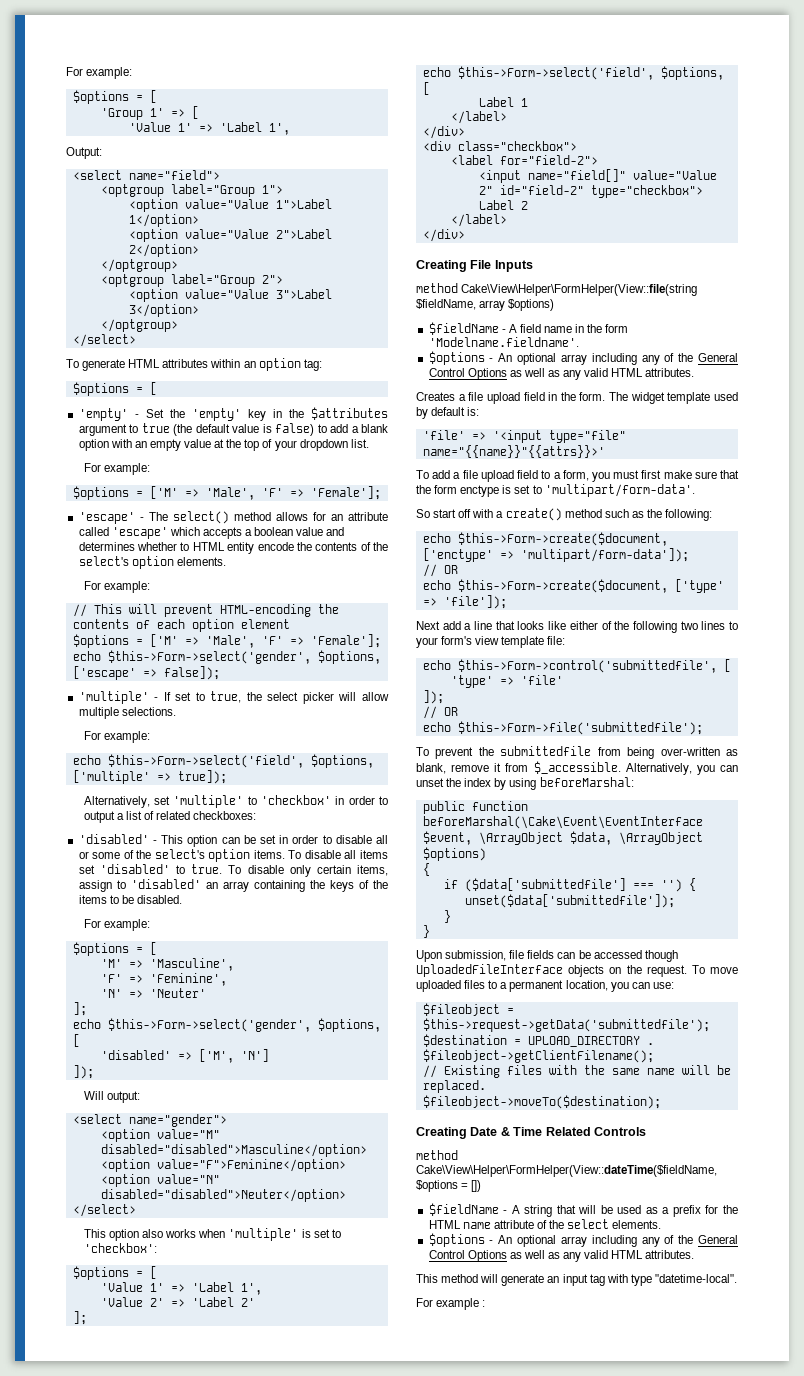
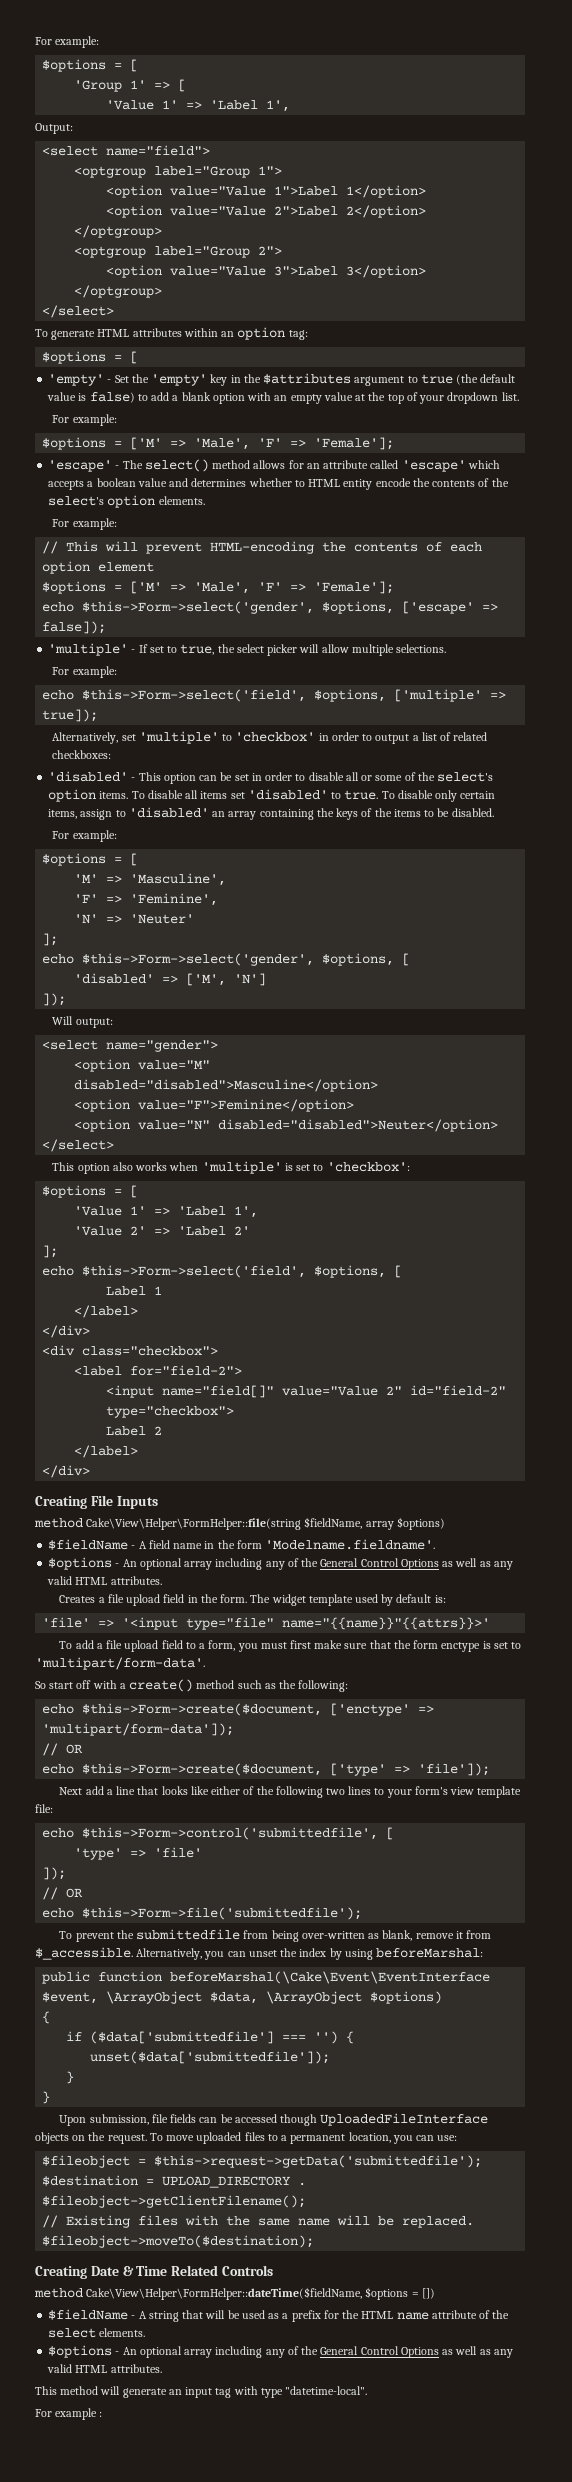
- method Cake\View\Helper\FormHelper(View::file(string $fieldName, array $options)
+ method Cake\View\Helper\FormHelper::file(string $fieldName, array $options)
- method Cake\View\Helper\FormHelper(View::dateTime($fieldName, $options = [])
+ method Cake\View\Helper\FormHelper::dateTime($fieldName, $options = [])

